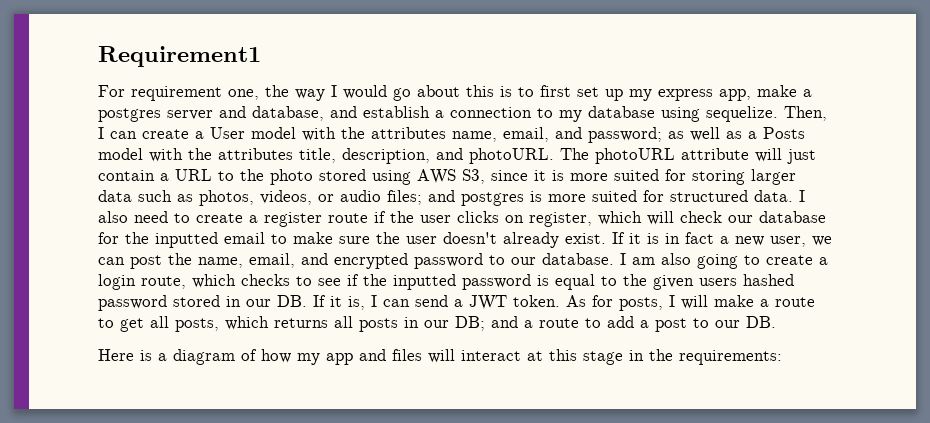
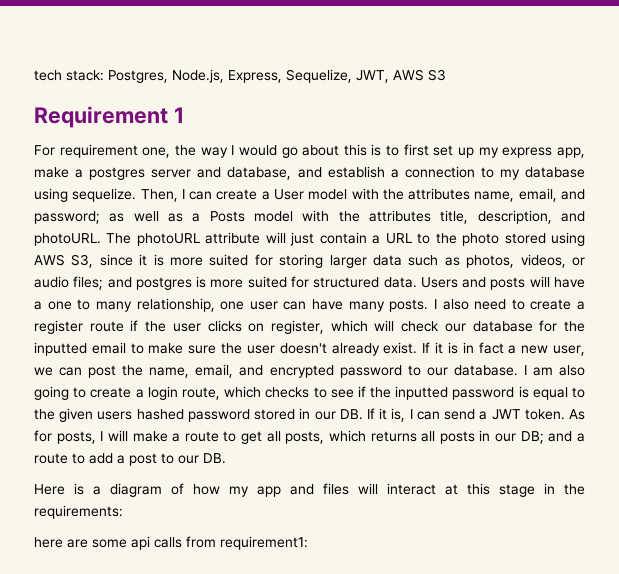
- Requirement1
+ tech stack: Postgres, Node.js, Express, Sequelize, JWT, AWS S3
+ Requirement 1
+ Users and posts will have a one to many relationship, one user can have many posts.
+ here are some api calls from requirement1:

